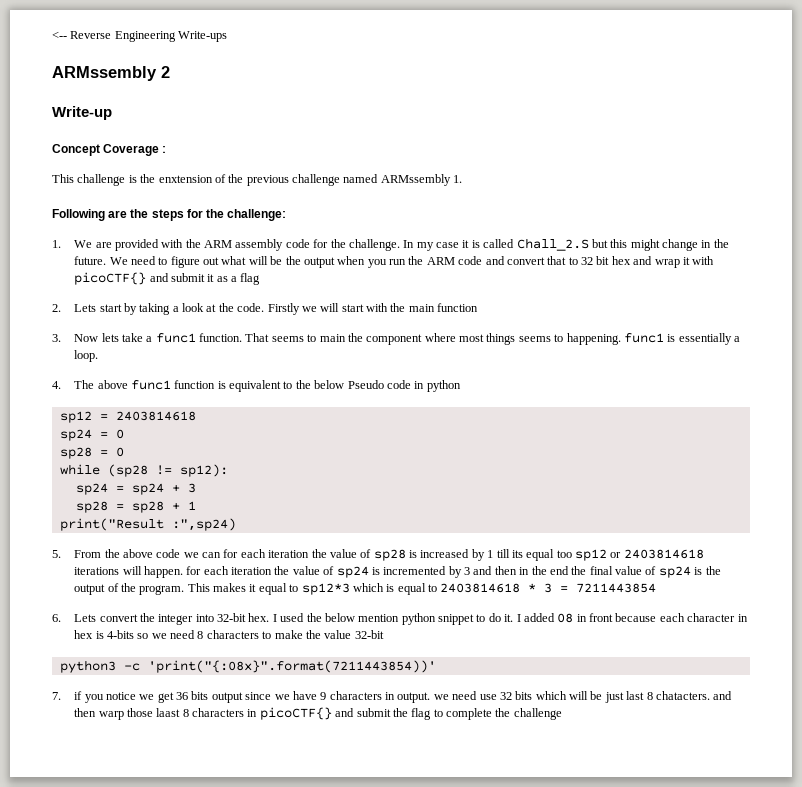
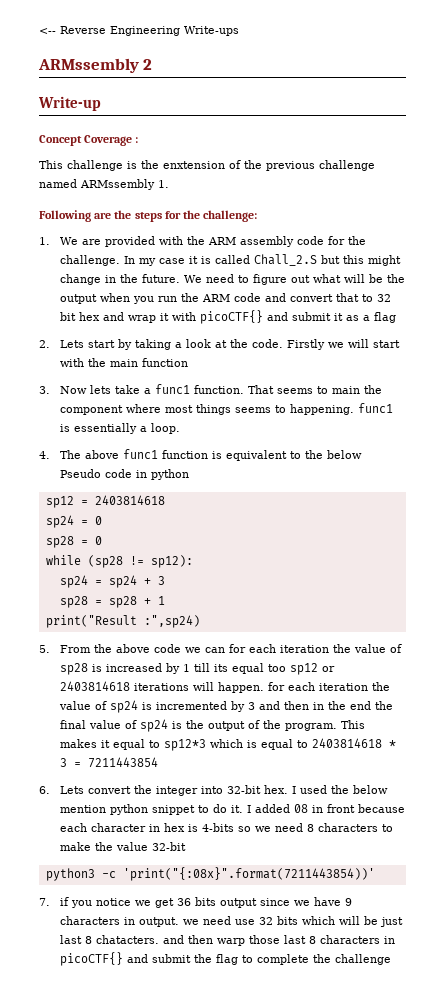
- 7. if you notice we get 36 bits output since we have 9 characters in output. we need use 32 bits which will be just last 8 chatacters. and then warp those laast 8 characters in picoCTF{} and submit the flag to complete the challenge
+ 7. if you notice we get 36 bits output since we have 9 characters in output. we need use 32 bits which will be just last 8 chatacters. and then warp those last 8 characters in picoCTF{} and submit the flag to complete the challenge

